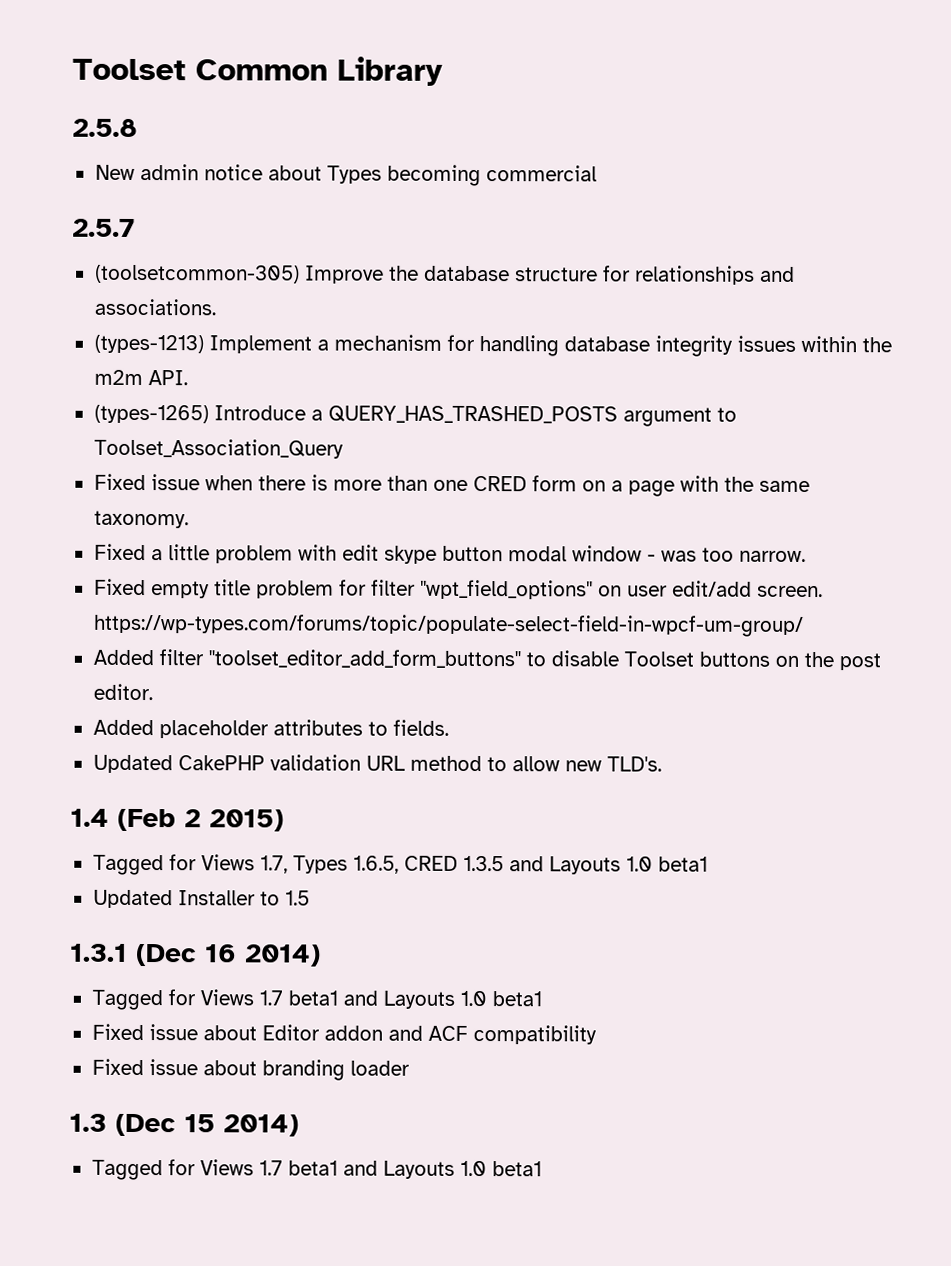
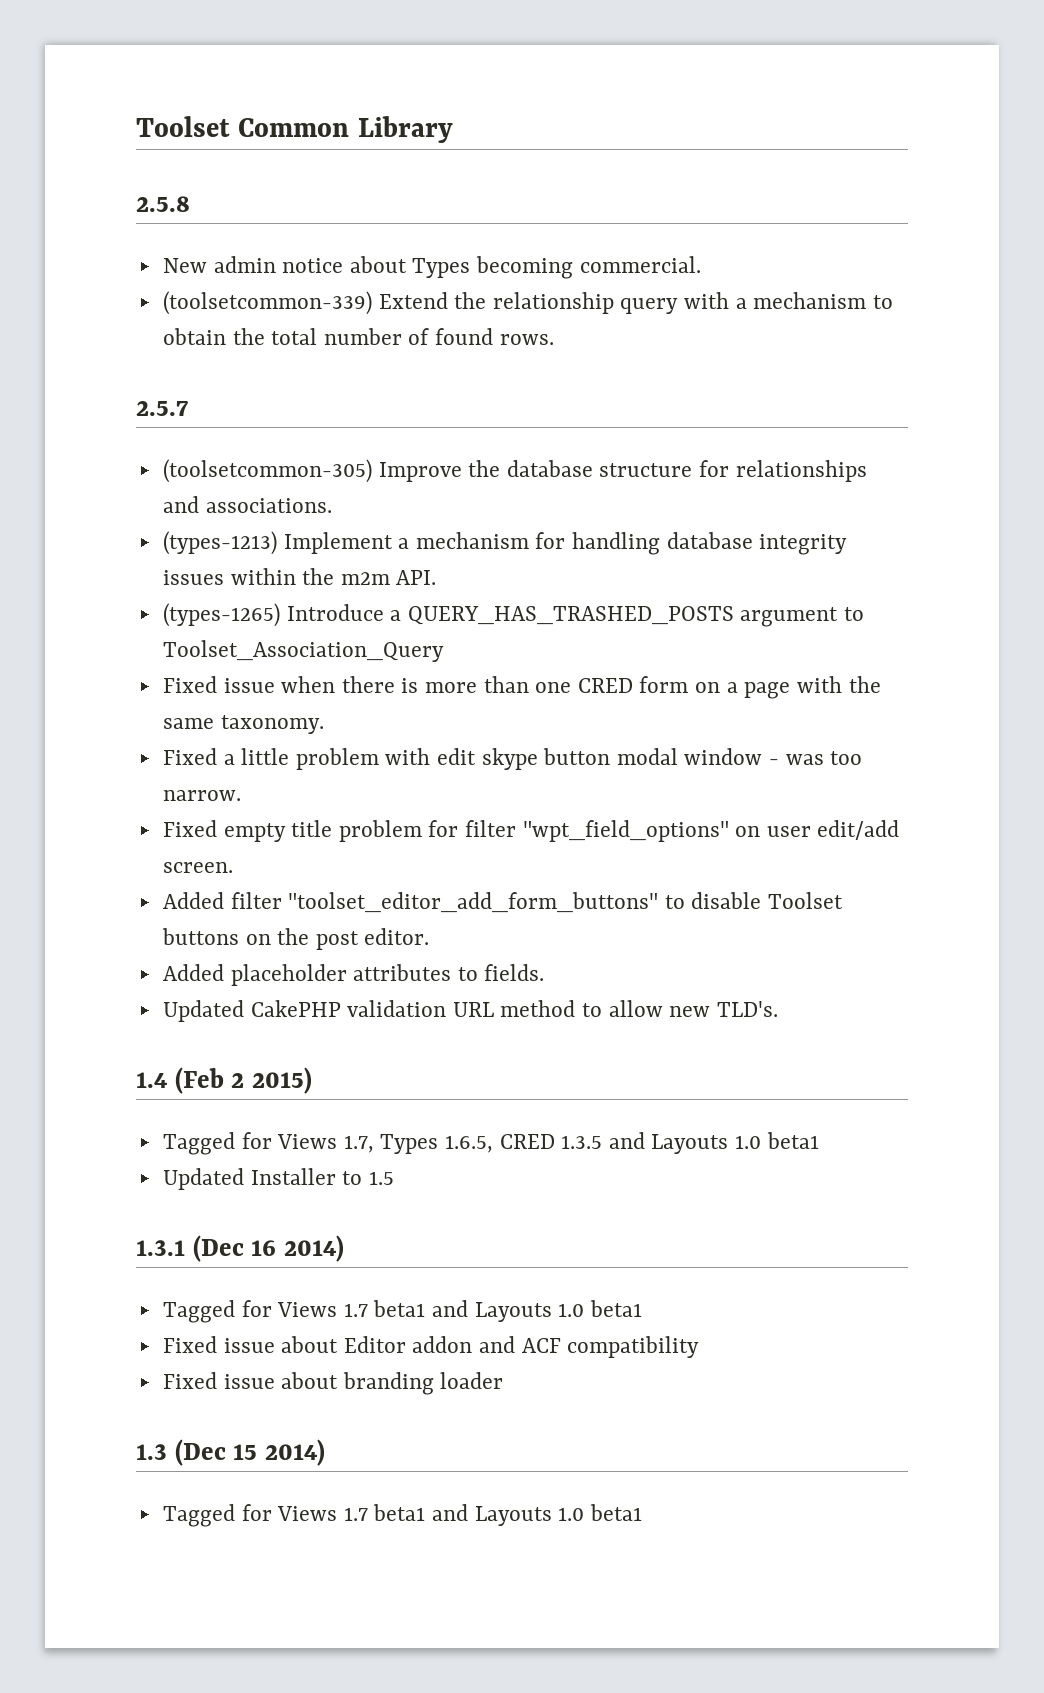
- New admin notice about Types becoming commercial
+ New admin notice about Types becoming commercial.
+ (toolsetcommon-339) Extend the relationship query with a mechanism to obtain the total number of found rows.
- Fixed empty title problem for filter "wpt_field_options" on user edit/add screen. https://wp-types.com/forums/topic/populate-select-field-in-wpcf-um-group/
+ Fixed empty title problem for filter "wpt_field_options" on user edit/add screen.

